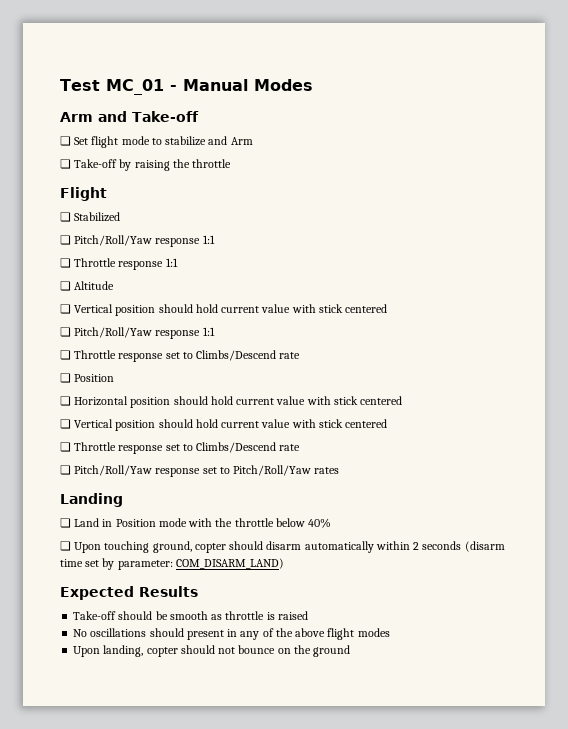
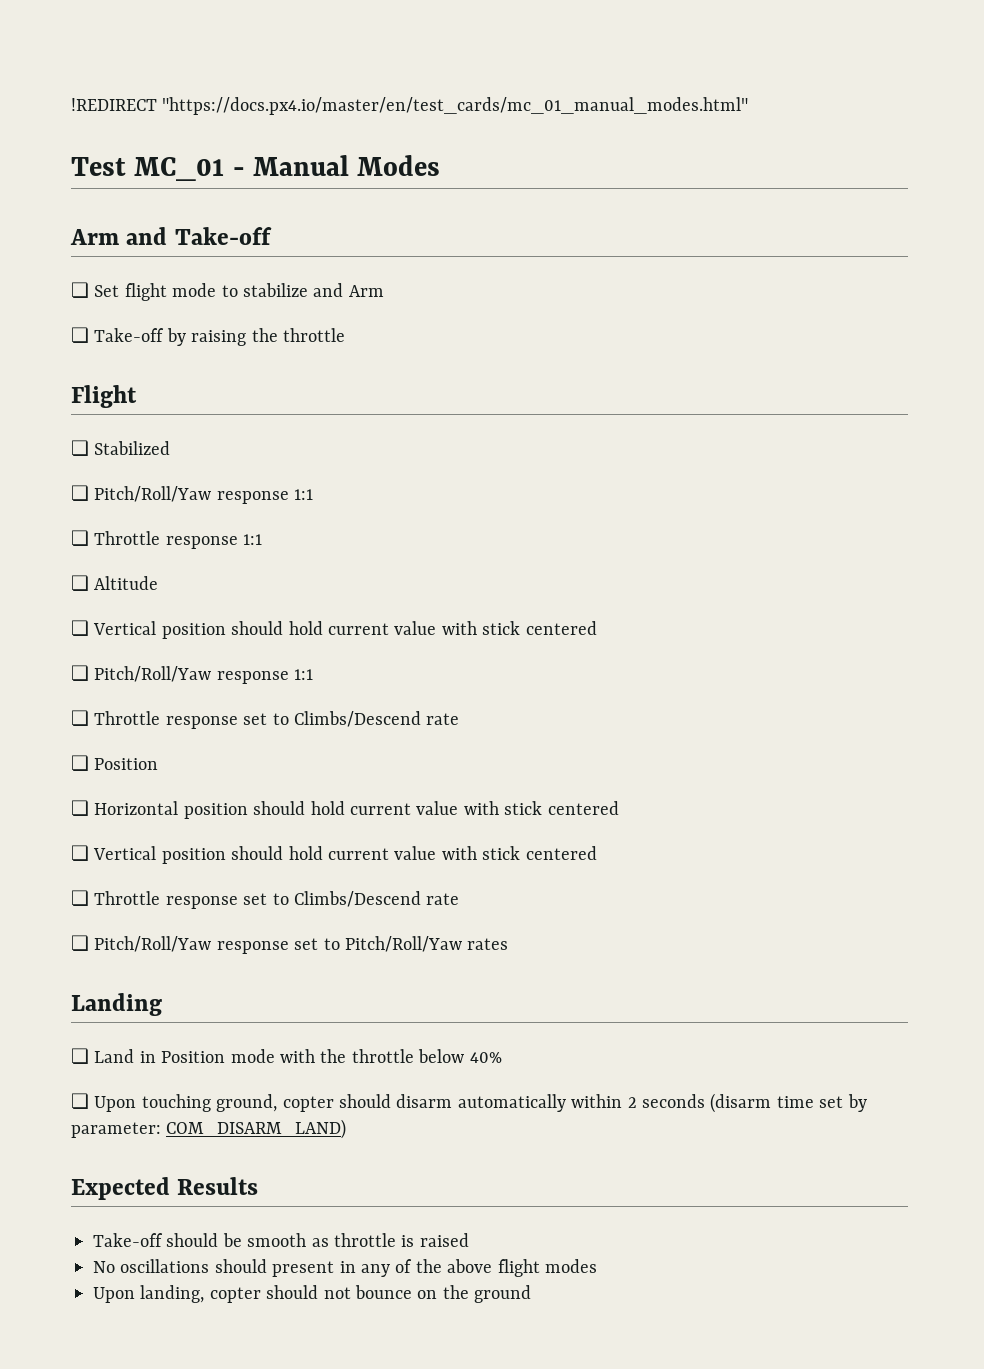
+ !REDIRECT "https://docs.px4.io/master/en/test_cards/mc_01_manual_modes.html"

